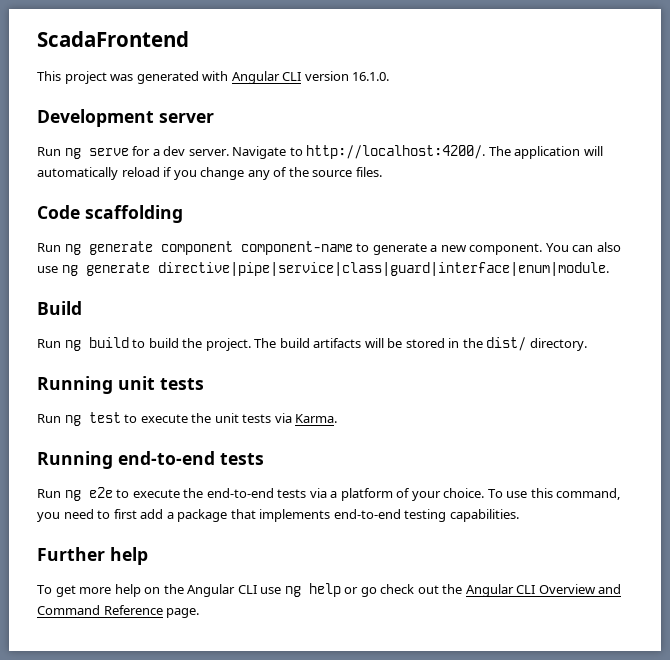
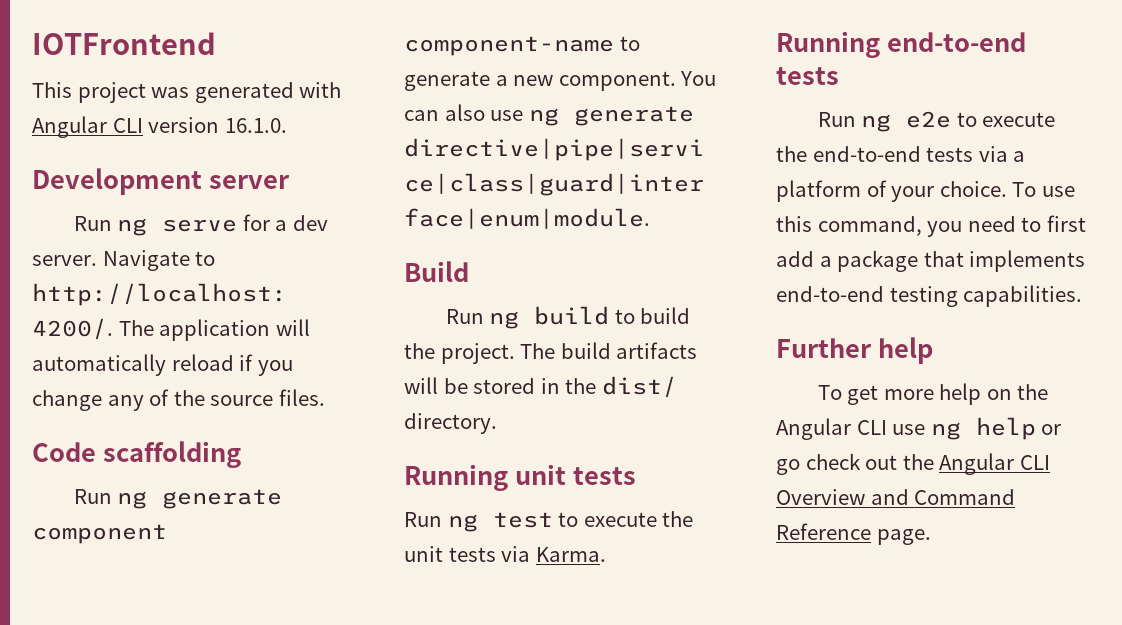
- ScadaFrontend
+ IOTFrontend

